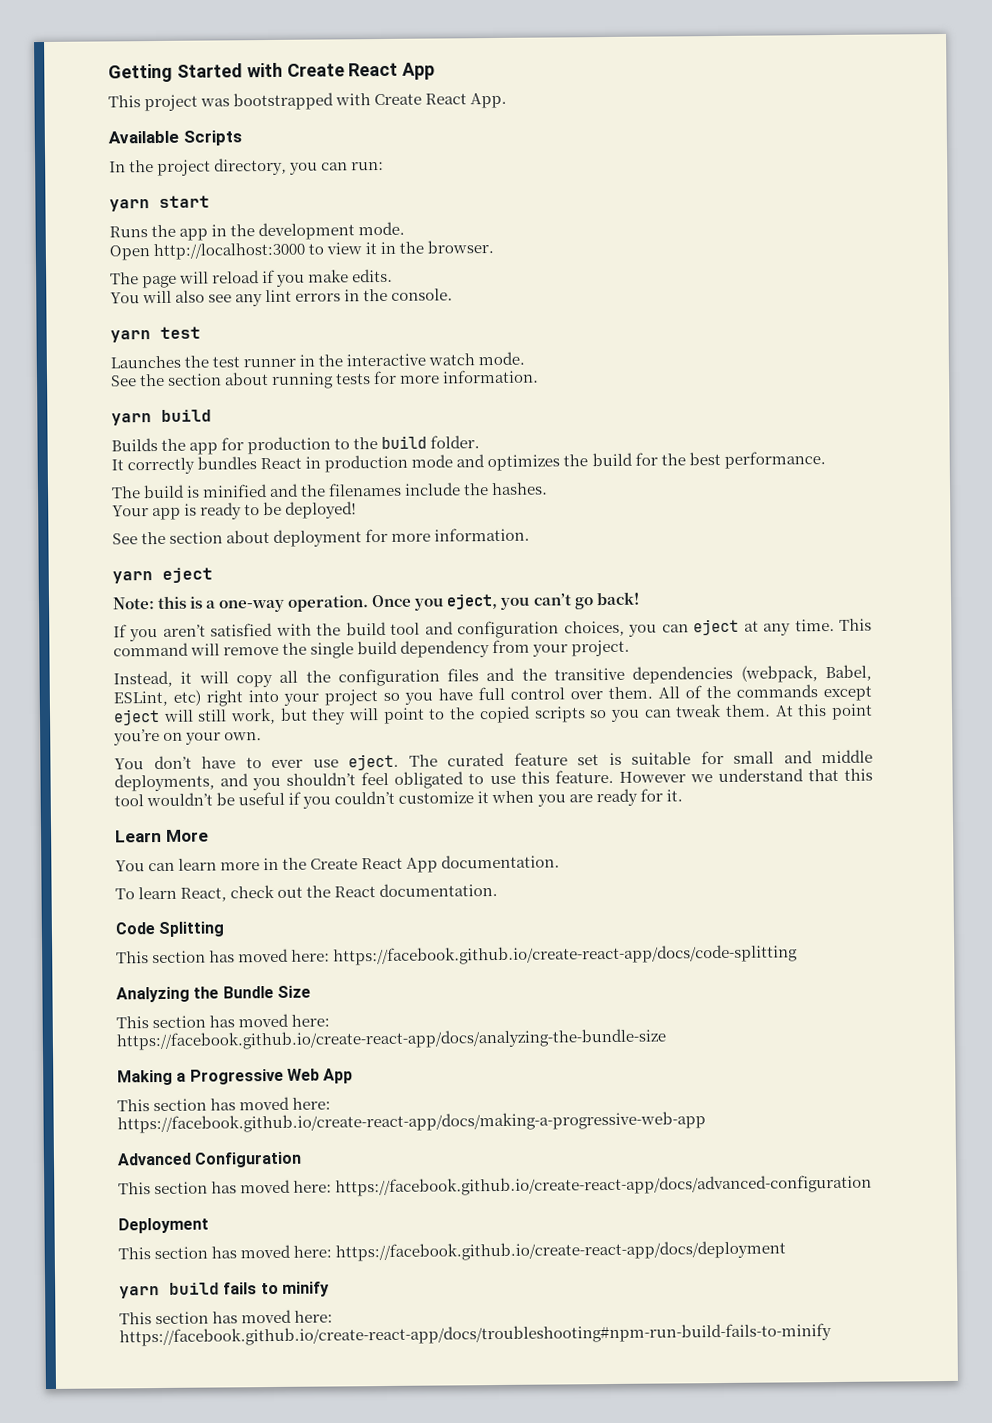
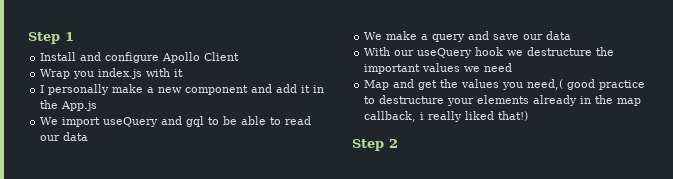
- Getting Started with Create React App
- This project was bootstrapped with Create React App.
- Available Scripts
- In the project directory, you can run:
- yarn start
- Runs the app in the development mode.
- Open http://localhost:3000 to view it in the browser.
- The page will reload if you make edits.
- You will also see any lint errors in the console.
- yarn test
- Launches the test runner in the interactive watch mode.
- See the section about running tests for more information.
- yarn build
- Builds the app for production to the build folder.
- It correctly bundles React in production mode and optimizes the build for the best performance.
- The build is minified and the filenames include the hashes.
- Your app is ready to be deployed!
- See the section about deployment for more information.
- yarn eject
- Note: this is a one-way operation. Once you eject, you can’t go back!
- If you aren’t satisfied with the build tool and configuration choices, you can eject at any time. This command will remove the single build dependency from your project.
- Instead, it will copy all the configuration files and the transitive dependencies (webpack, Babel, ESLint, etc) right into your project so you have full control over them. All of the commands except eject will still work, but they will point to the copied scripts so you can tweak them. At this point you’re on your own.
- You don’t have to ever use eject. The curated feature set is suitable for small and middle deployments, and you shouldn’t feel obligated to use this feature. However we understand that this tool wouldn’t be useful if you couldn’t customize it when you are ready for it.
- Learn More
- You can learn more in the Create React App documentation.
- To learn React, check out the React documentation.
- Code Splitting
- This section has moved here: https://facebook.github.io/create-react-app/docs/code-splitting
- Analyzing the Bundle Size
- This section has moved here: https://facebook.github.io/create-react-app/docs/analyzing-the-bundle-size
- Making a Progressive Web App
- This section has moved here: https://facebook.github.io/create-react-app/docs/making-a-progressive-web-app
- Advanced Configuration
- This section has moved here: https://facebook.github.io/create-react-app/docs/advanced-configuration
- Deployment
- This section has moved here: https://facebook.github.io/create-react-app/docs/deployment
- yarn build fails to minify
- This section has moved here: https://facebook.github.io/create-react-app/docs/troubleshooting#npm-run-build-fails-to-minify
+ Step 1
+ Install and configure Apollo Client
+ Wrap you index.js with it
+ I personally make a new component and add it in the App.js
+ We import useQuery and gql to be able to read our data
+ We make a query and save our data
+ With our useQuery hook we destructure the important values we need
+ Map and get the values you need,( good practice to destructure your elements already in the map callback, i really liked that!)
+ Step 2

